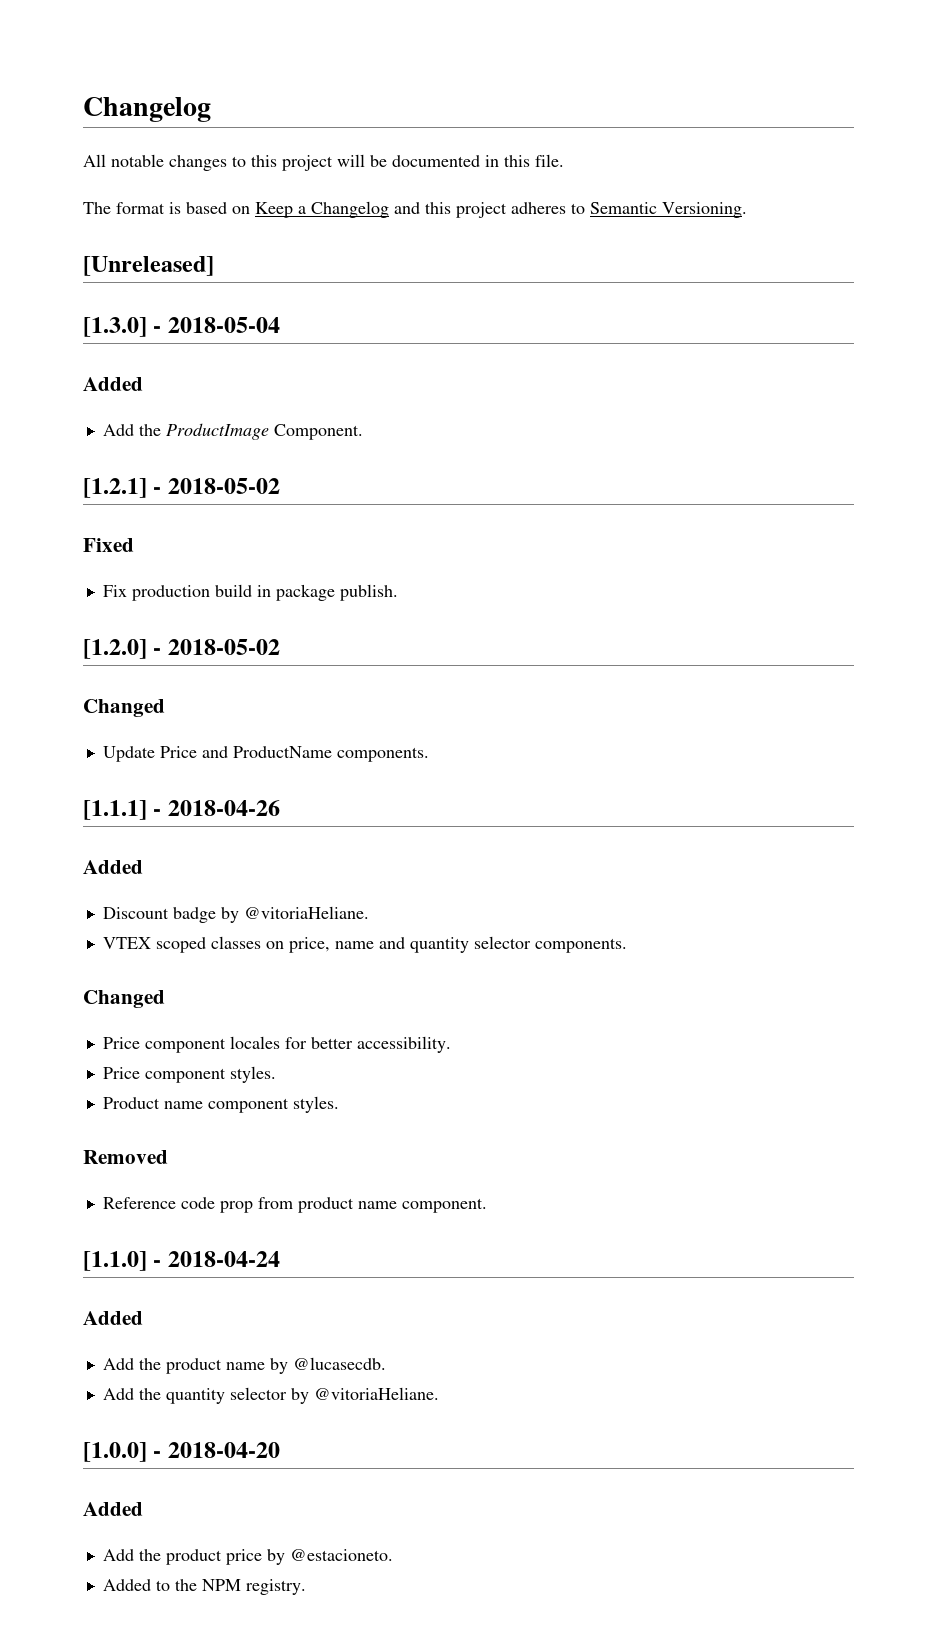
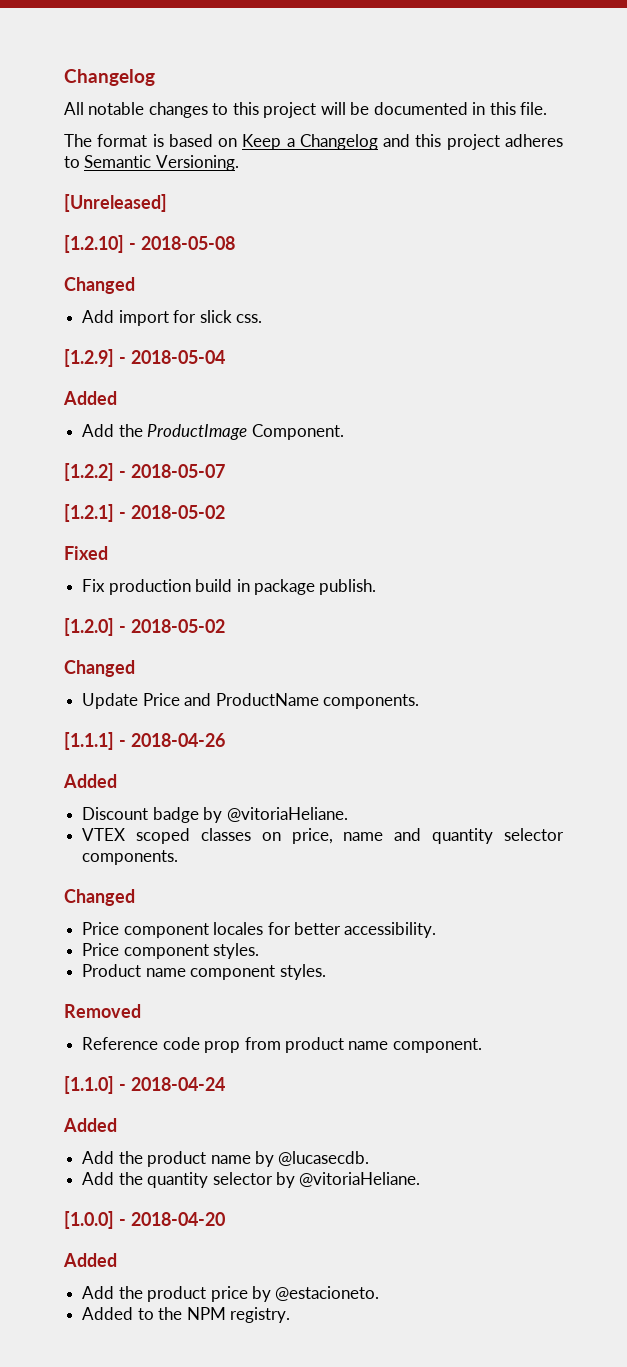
- [1.3.0] - 2018-05-04
+ [1.2.10] - 2018-05-08
+ Changed
+ Add import for slick css.
+ [1.2.9] - 2018-05-04
+ [1.2.2] - 2018-05-07

